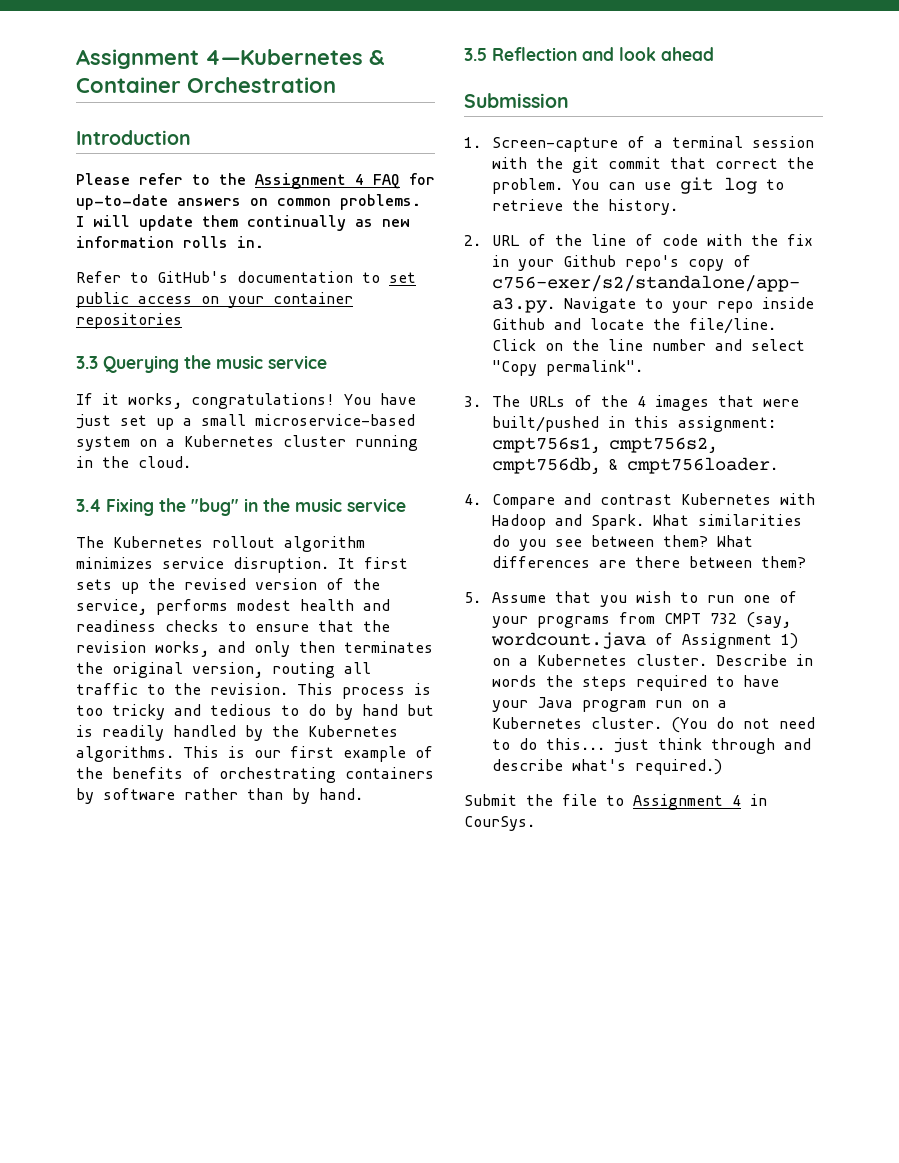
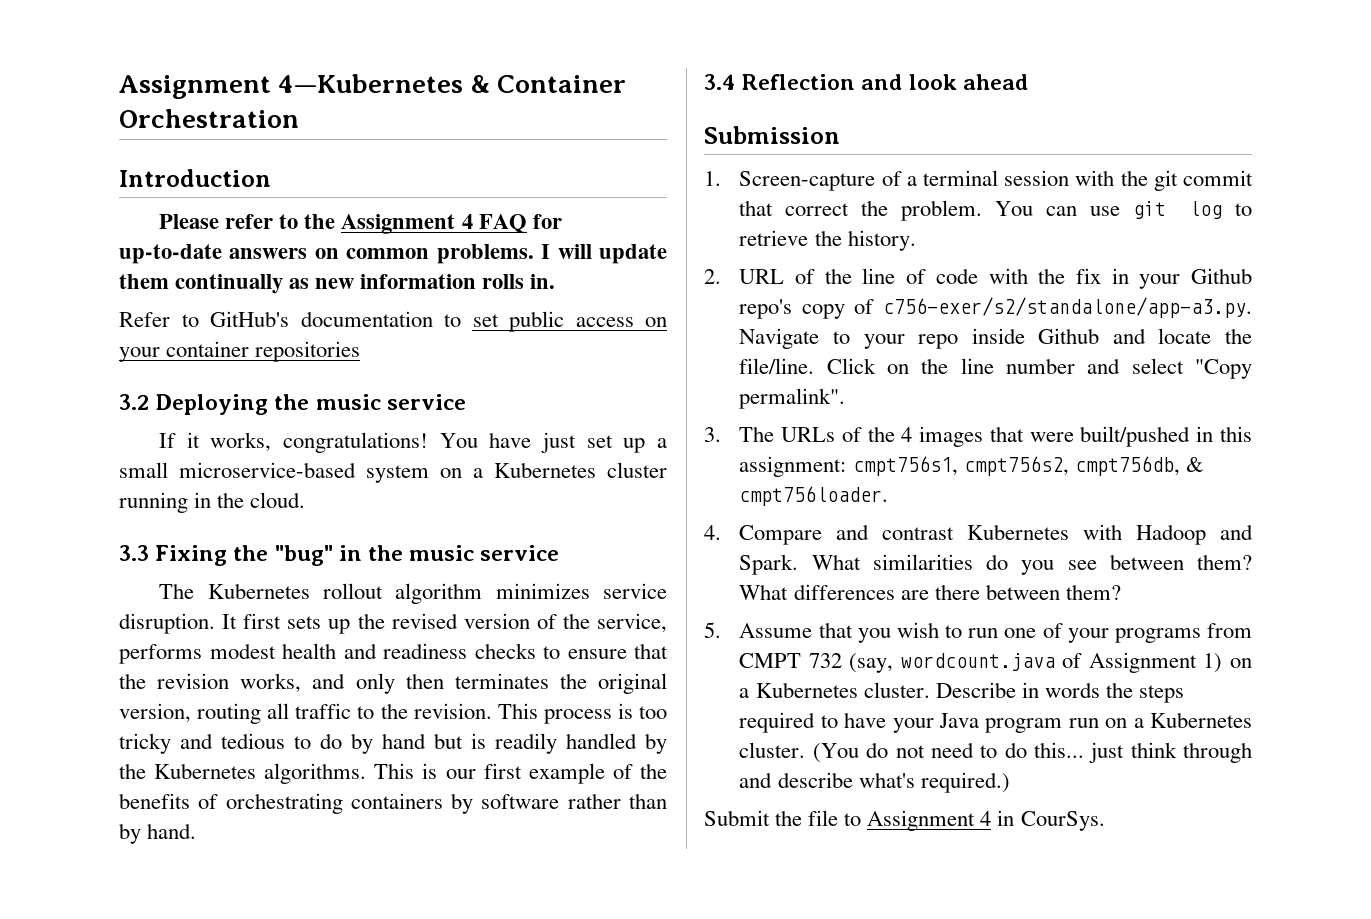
- 3.3 Querying the music service
+ 3.2 Deploying the music service
- 3.4 Fixing the "bug" in the music service
+ 3.3 Fixing the "bug" in the music service
- 3.5 Reflection and look ahead
+ 3.4 Reflection and look ahead

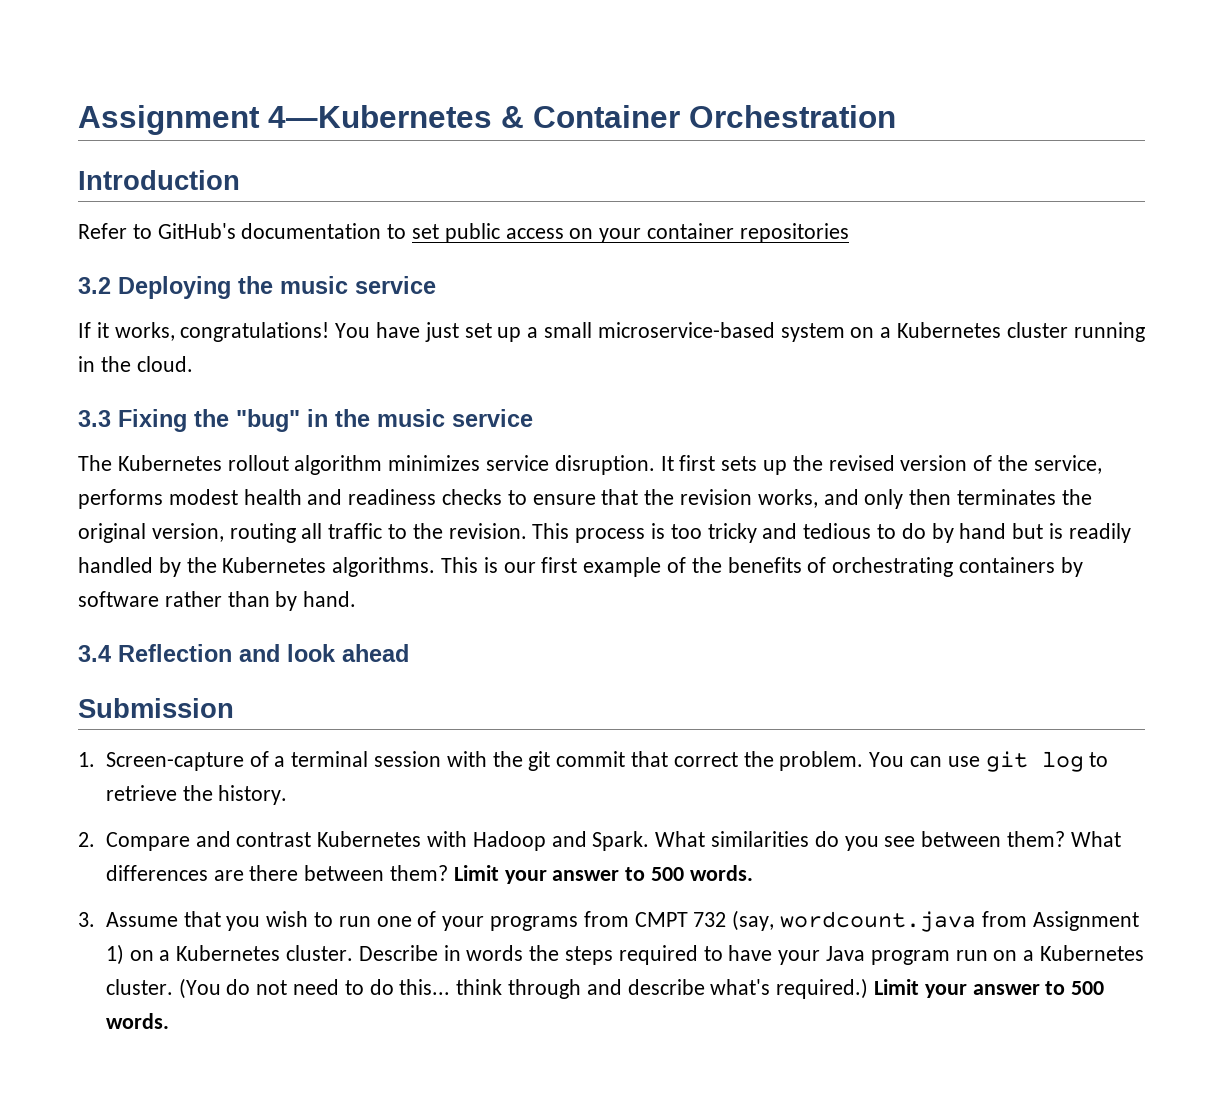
- Please refer to the Assignment 4 FAQ for up-to-date answers on common problems. I will update them continually as new information rolls in.
- 2. URL of the line of code with the fix in your Github repo's copy of c756-exer/s2/standalone/app-a3.py. Navigate to your repo inside Github and locate the file/line. Click on the line number and select "Copy permalink".
- 3. The URLs of the 4 images that were built/pushed in this assignment: cmpt756s1, cmpt756s2, cmpt756db, & cmpt756loader.
- 4. Compare and contrast Kubernetes with Hadoop and Spark.
+ 2. Compare and contrast Kubernetes with Hadoop and Spark.
- What differences are there between them?
- 5. Assume that you wish to run one of your programs from CMPT 732 (say, wordcount.java of Assignment 1) on a Kubernetes cluster.
+ What differences are there between them? Limit your answer to 500 words.
+ 3. Assume that you wish to run one of your programs from CMPT 732 (say, wordcount.java from Assignment 1) on a Kubernetes cluster.
- (You do not need to do this... just think through and describe what's required.)
- Submit the file to Assignment 4 in CourSys.
+ (You do not need to do this... think through and describe what's required.) Limit your answer to 500 words.

